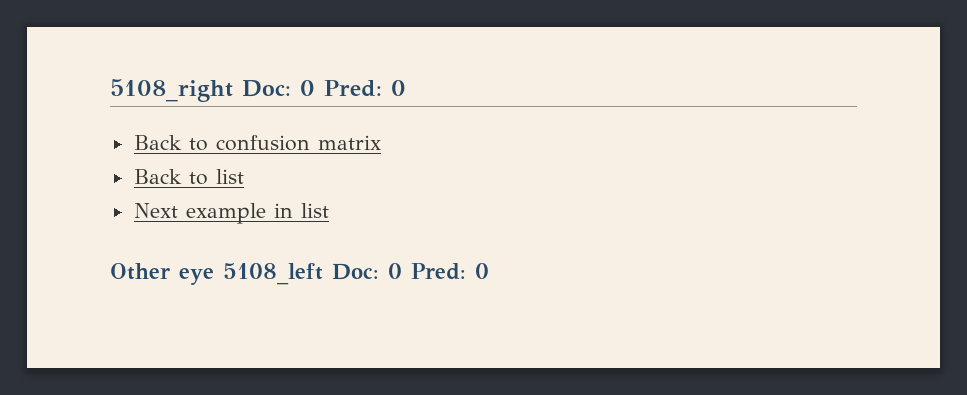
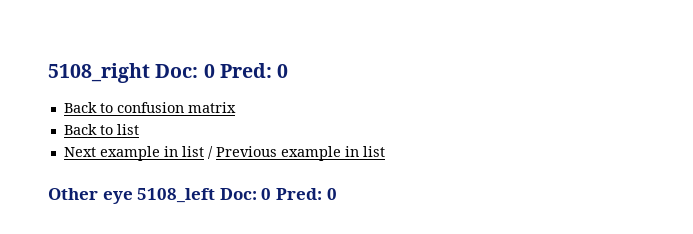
- Next example in list
+ Next example in list / Previous example in list

